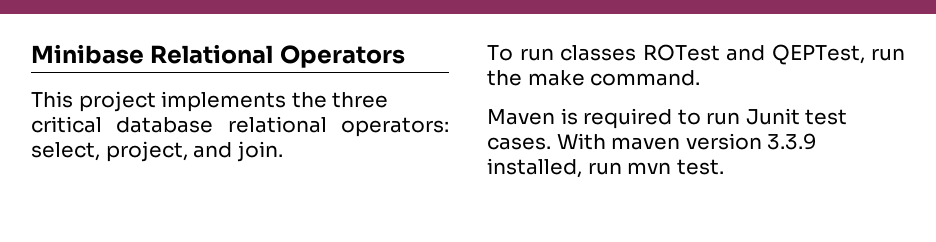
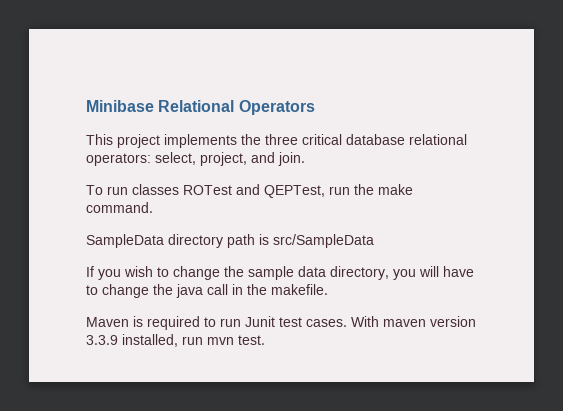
+ SampleData directory path is src/SampleData
+ If you wish to change the sample data directory, you will have to change the java call in the makefile.

